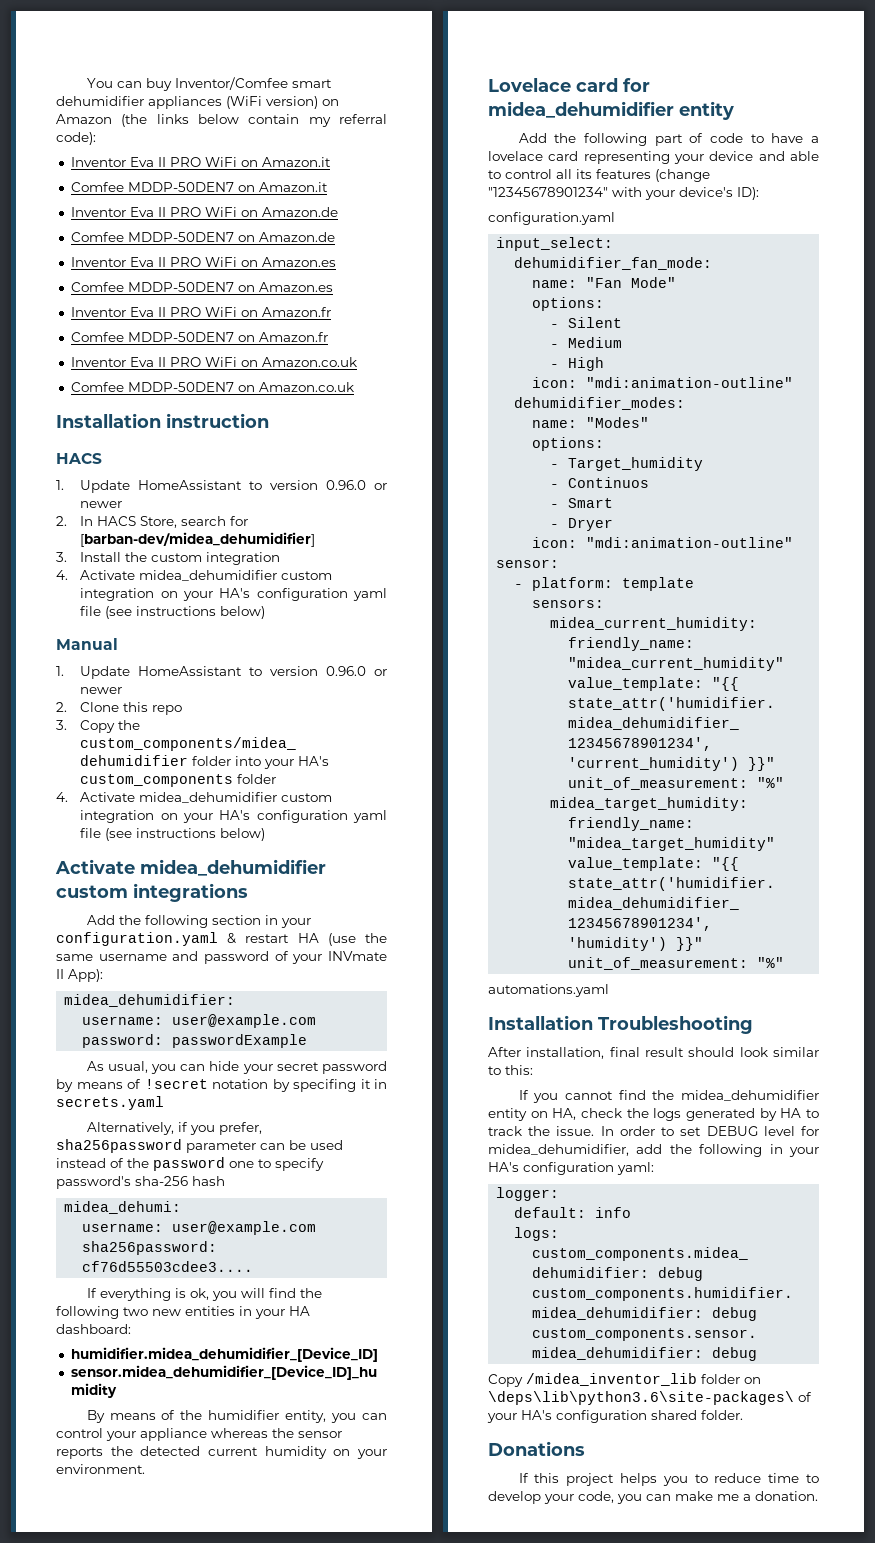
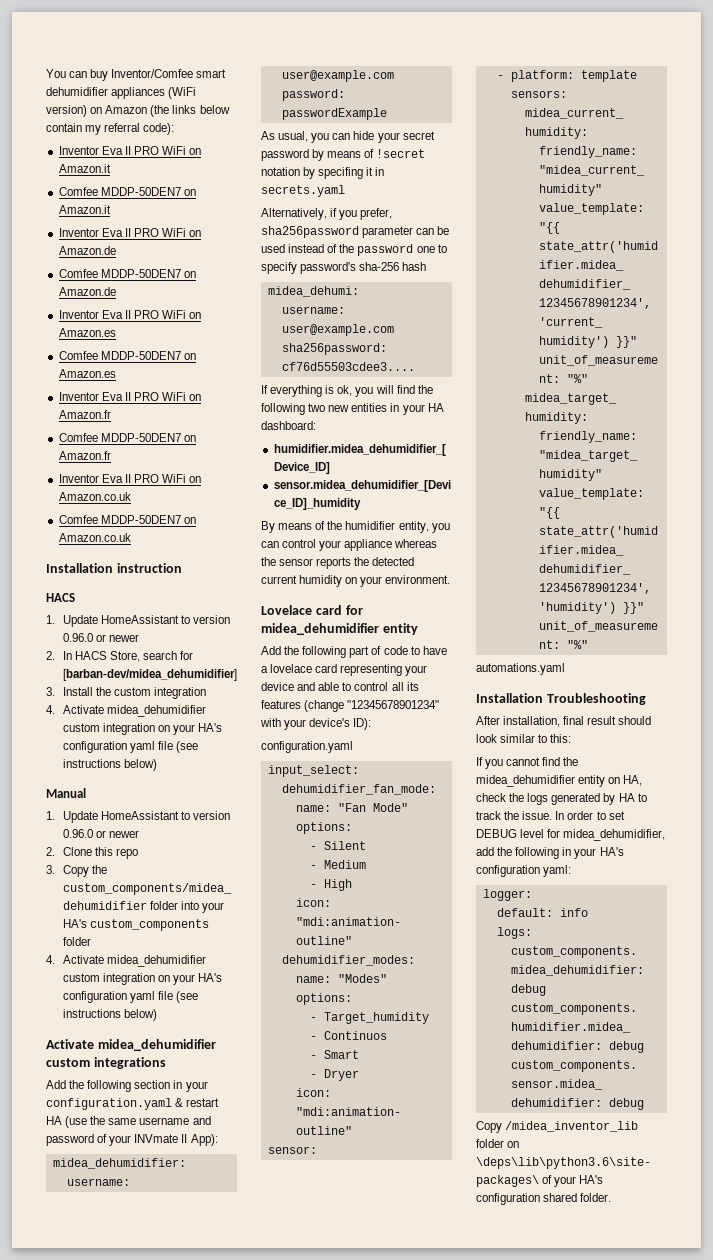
- Donations
- If this project helps you to reduce time to develop your code, you can make me a donation.

